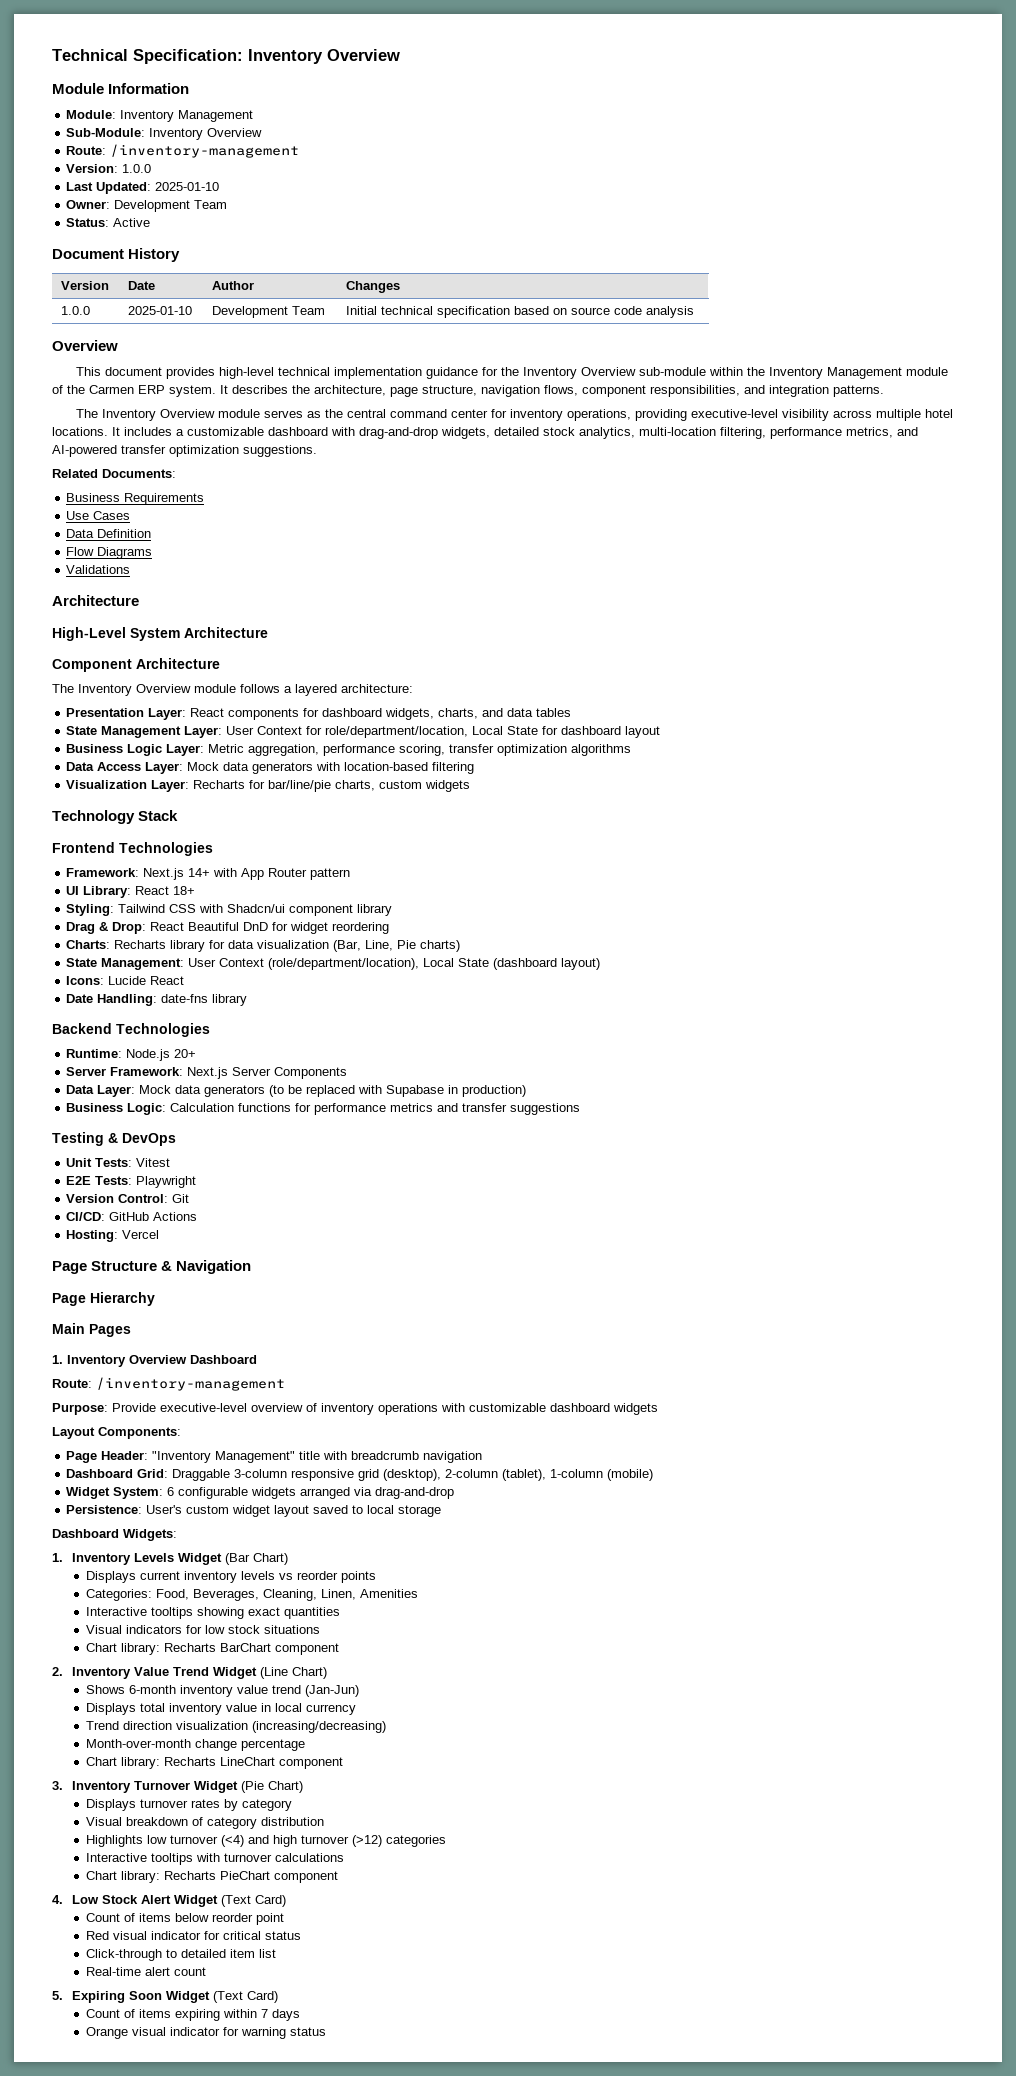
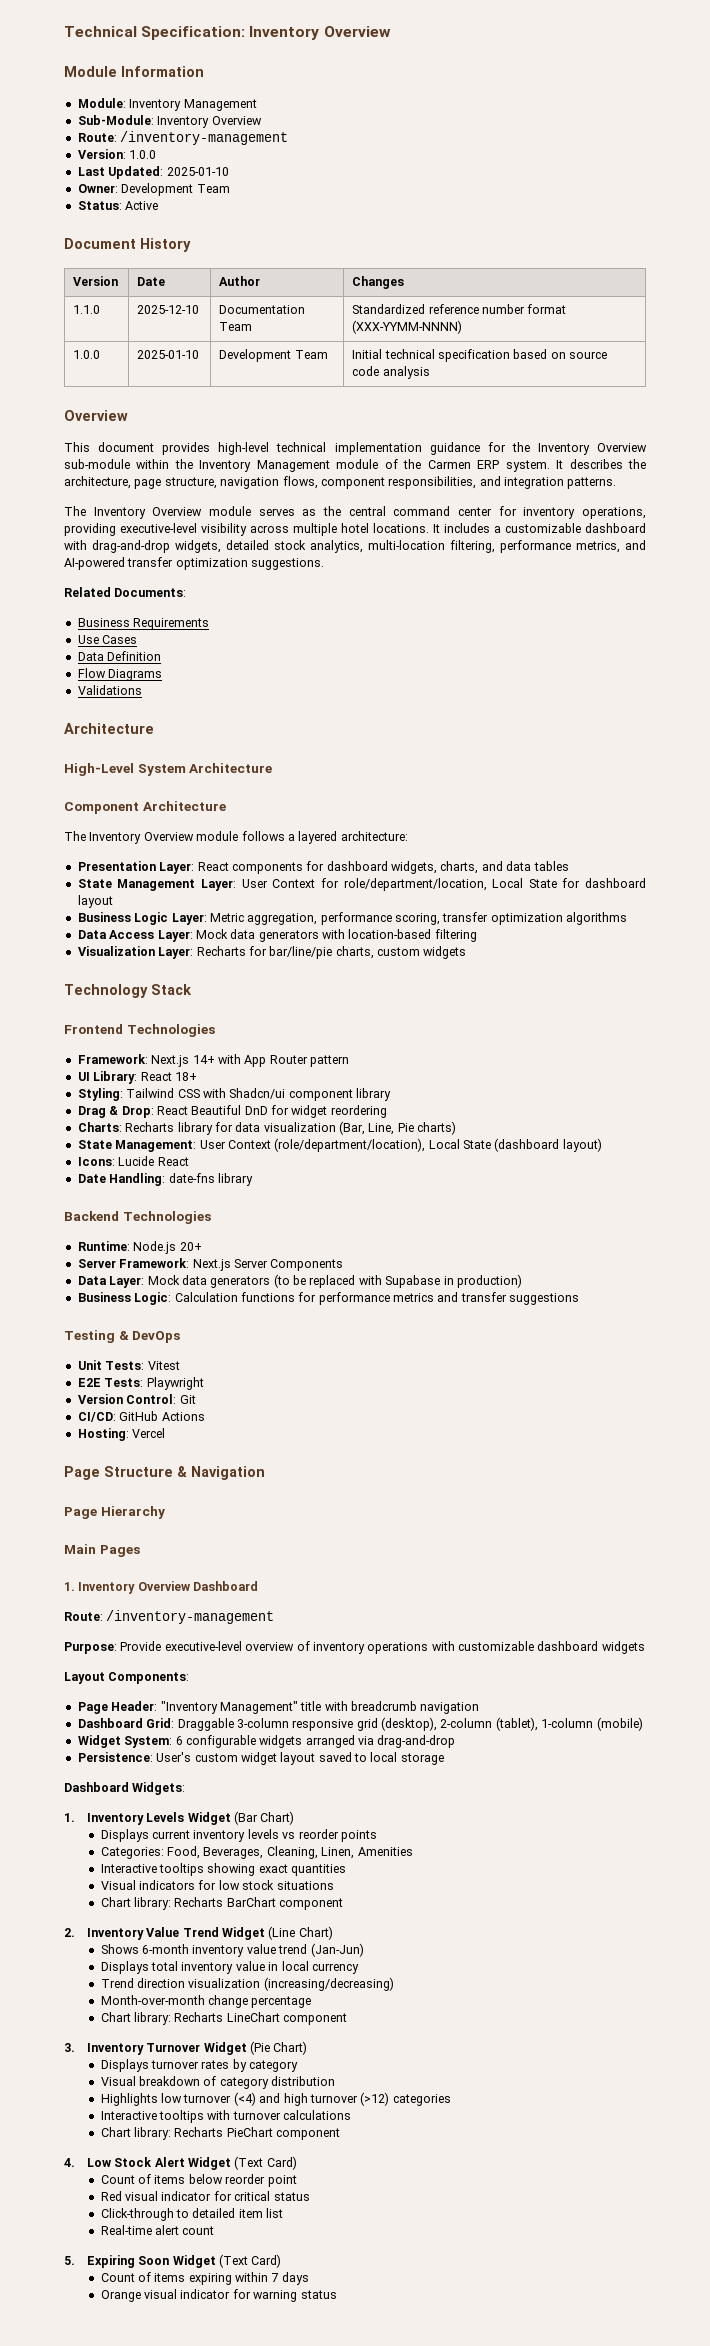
+ 1.1.0 | 2025-12-10 | Documentation Team | Standardized reference number format (XXX-YYMM-NNNN)

